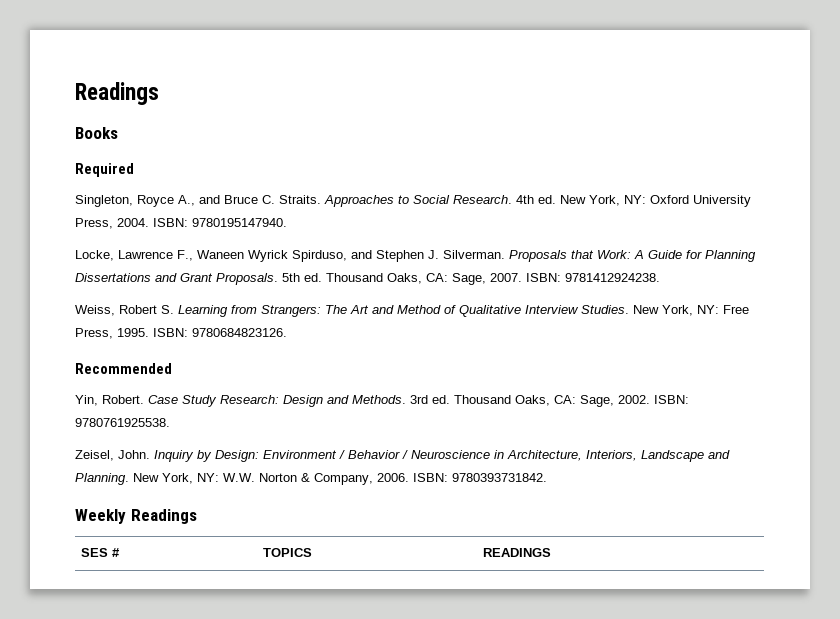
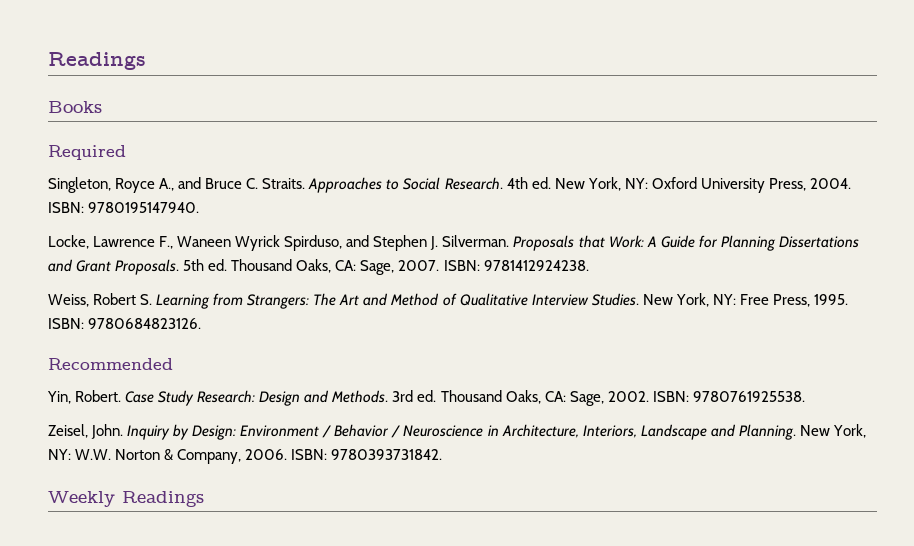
- SES # | TOPICS | READINGS

